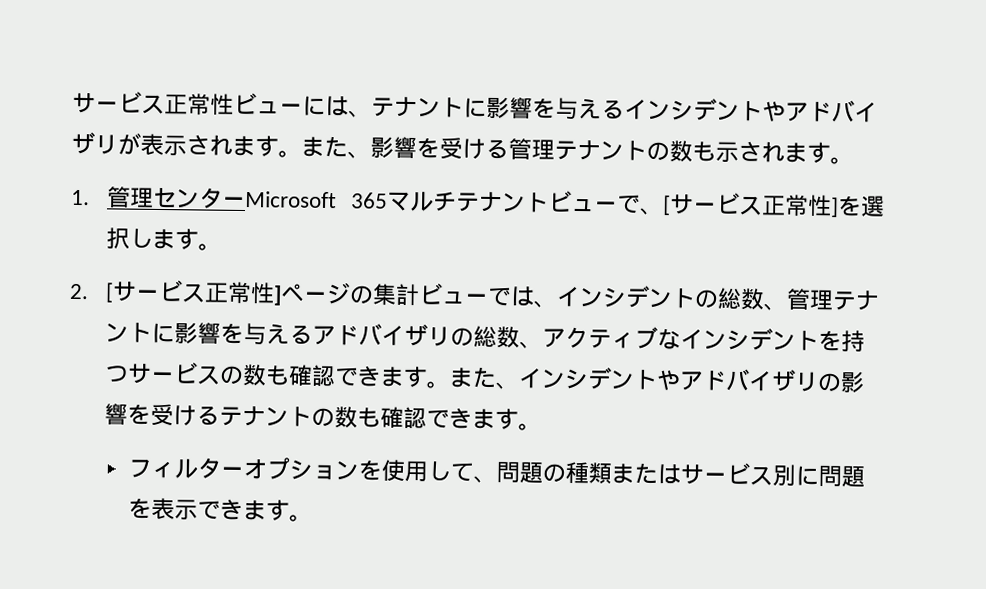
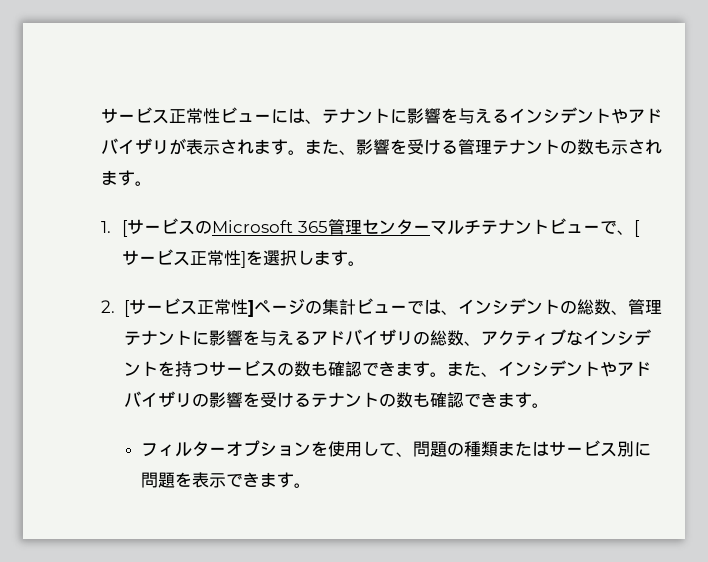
- 1.管理センターMicrosoft 365マルチテナントビューで、[サービス正常性]を選択します。
+ 1. [サービスのMicrosoft 365管理センターマルチテナントビューで、[サービス正常性]を選択します。

